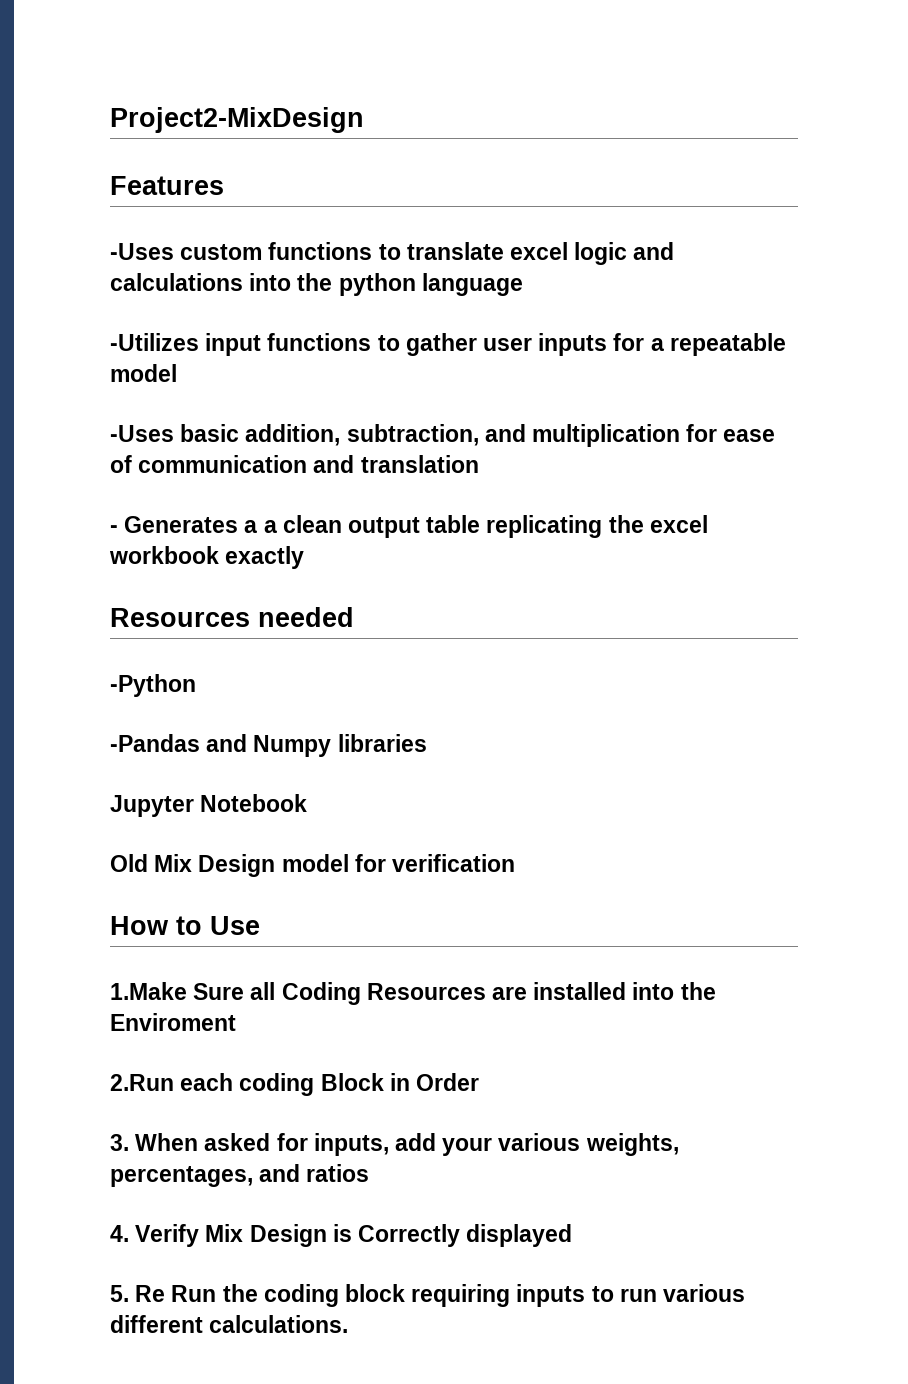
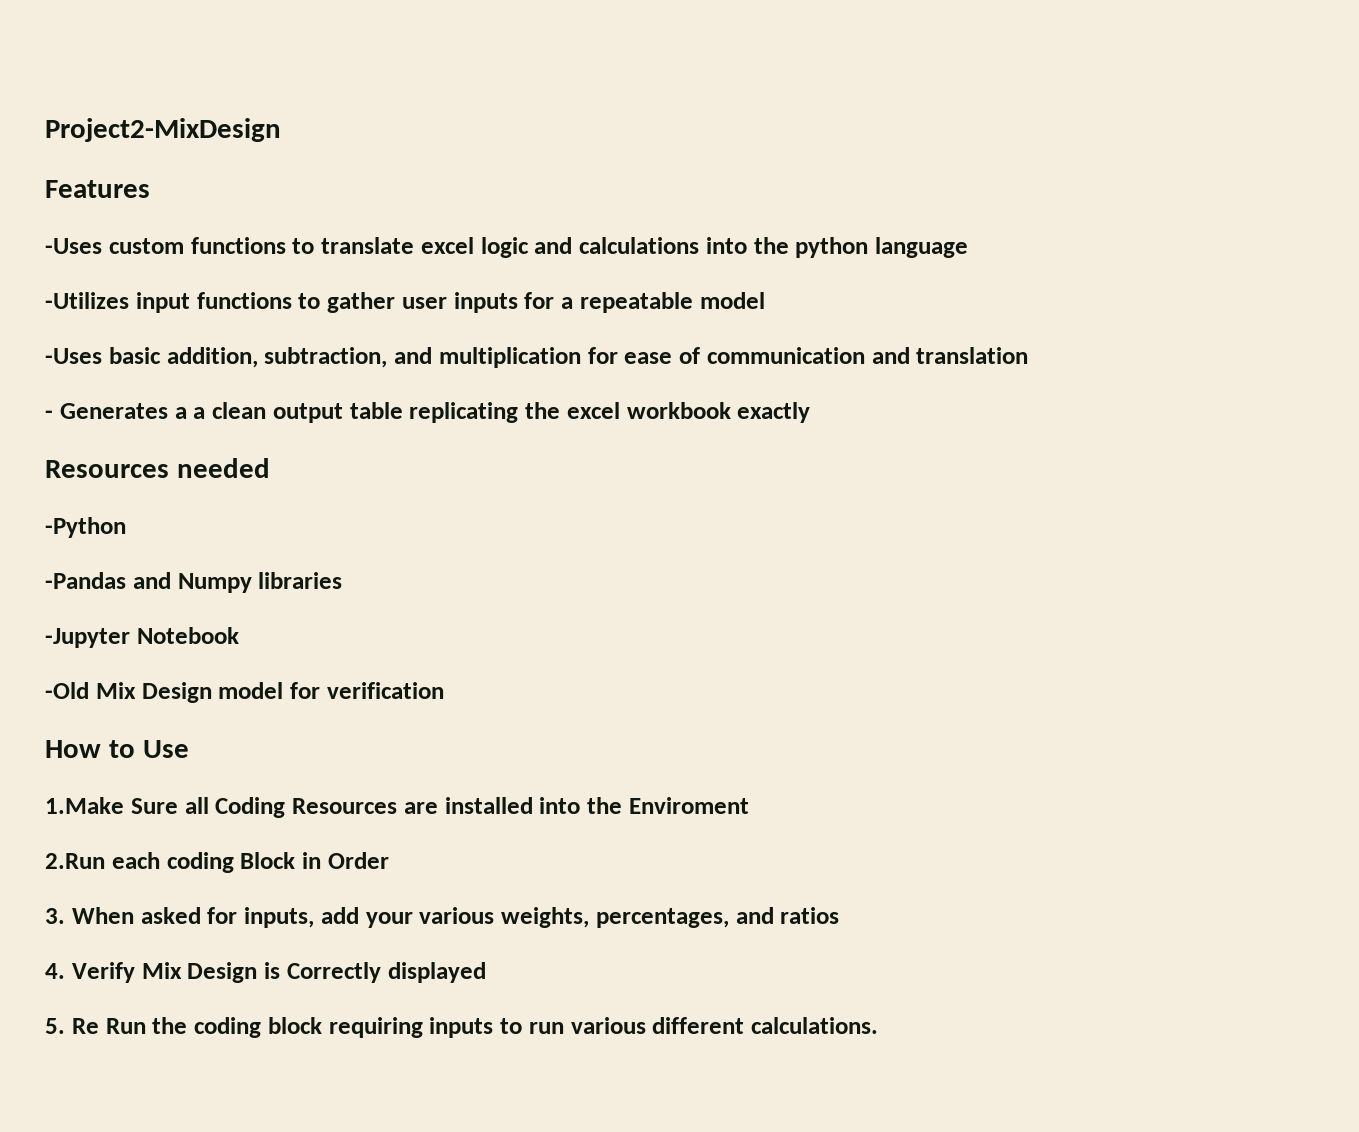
- Jupyter Notebook
+ -Jupyter Notebook
- Old Mix Design model for verification
+ -Old Mix Design model for verification

